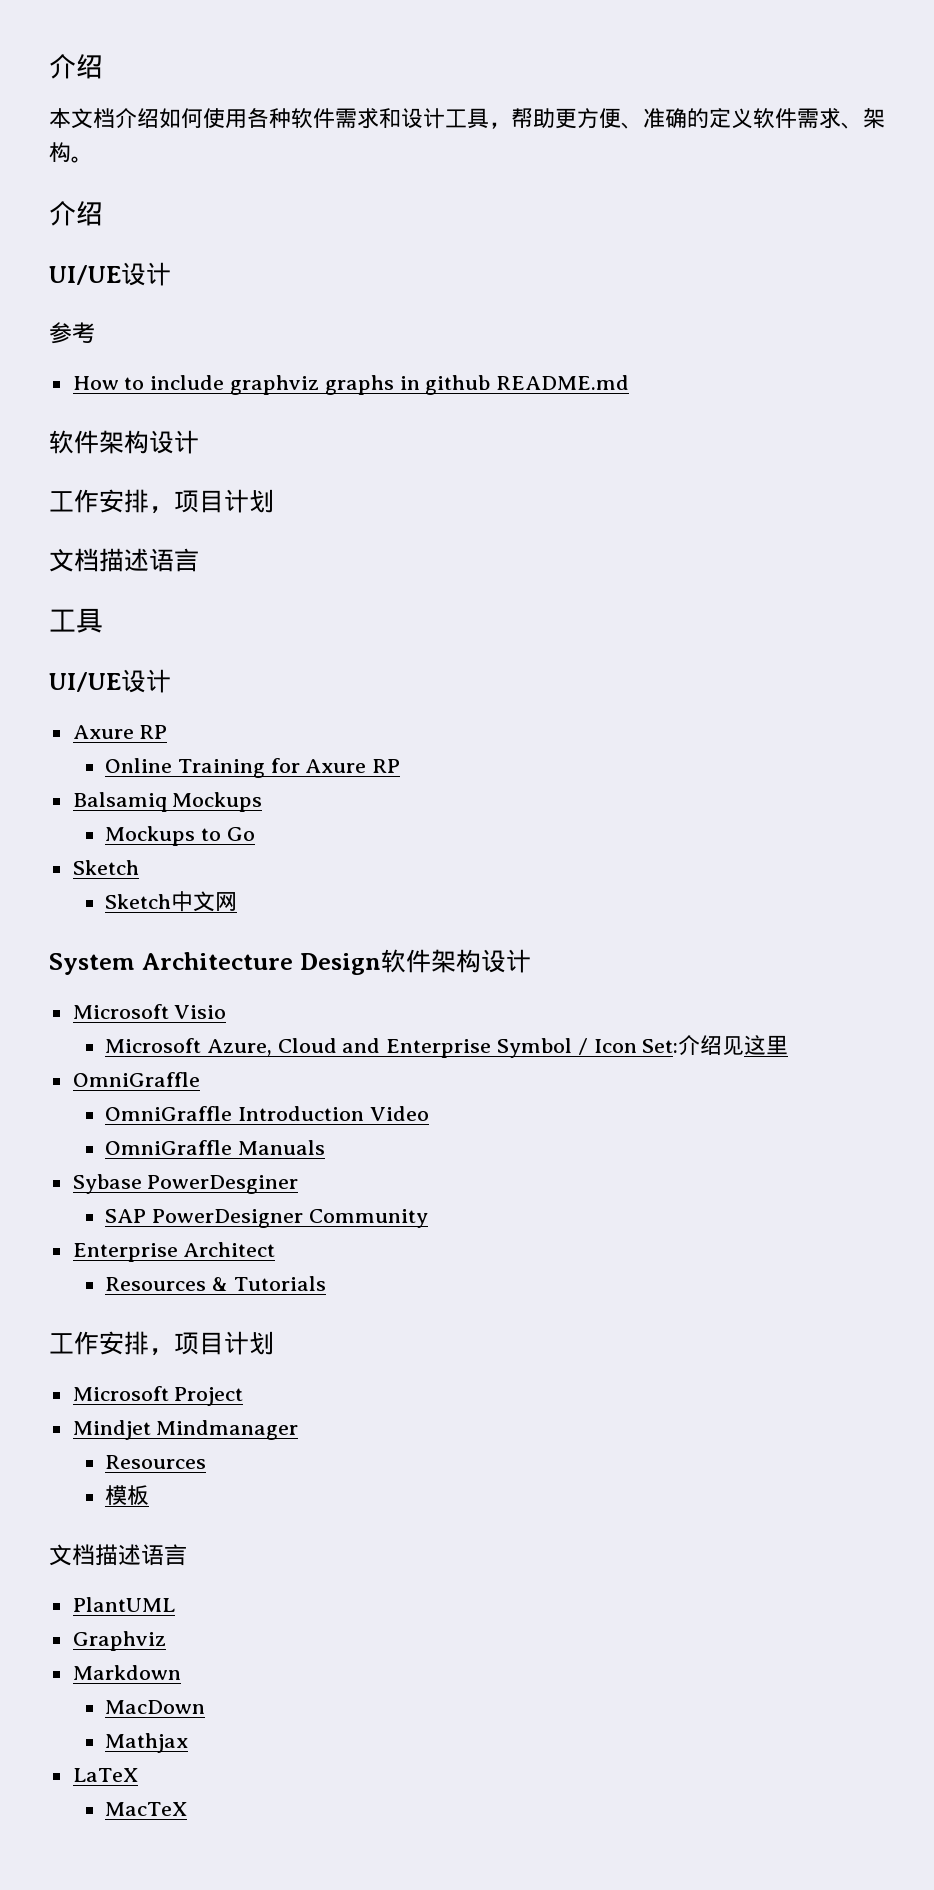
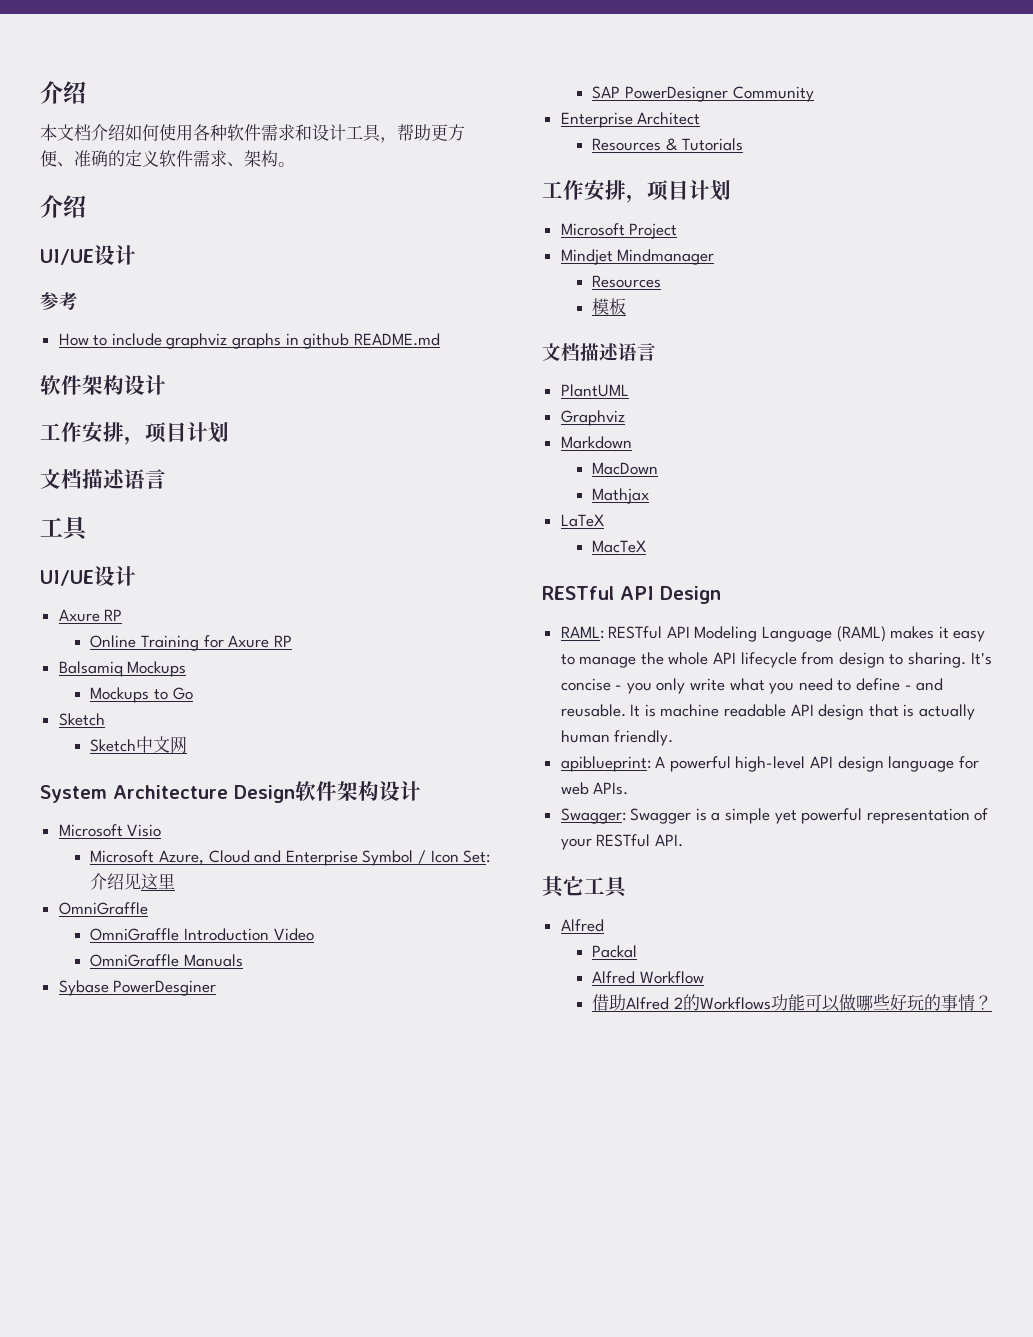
+ RESTful API Design
+ RAML: RESTful API Modeling Language (RAML) makes it easy to manage the whole API lifecycle from design to sharing. It's concise - you only write what you need to define - and reusable. It is machine readable API design that is actually human friendly.
+ apiblueprint: A powerful high-level API design language for web APIs.
+ Swagger: Swagger is a simple yet powerful representation of your RESTful API.
+ 其它工具
+ Alfred
+ Packal
+ Alfred Workflow
+ 借助Alfred 2的Workflows功能可以做哪些好玩的事情？

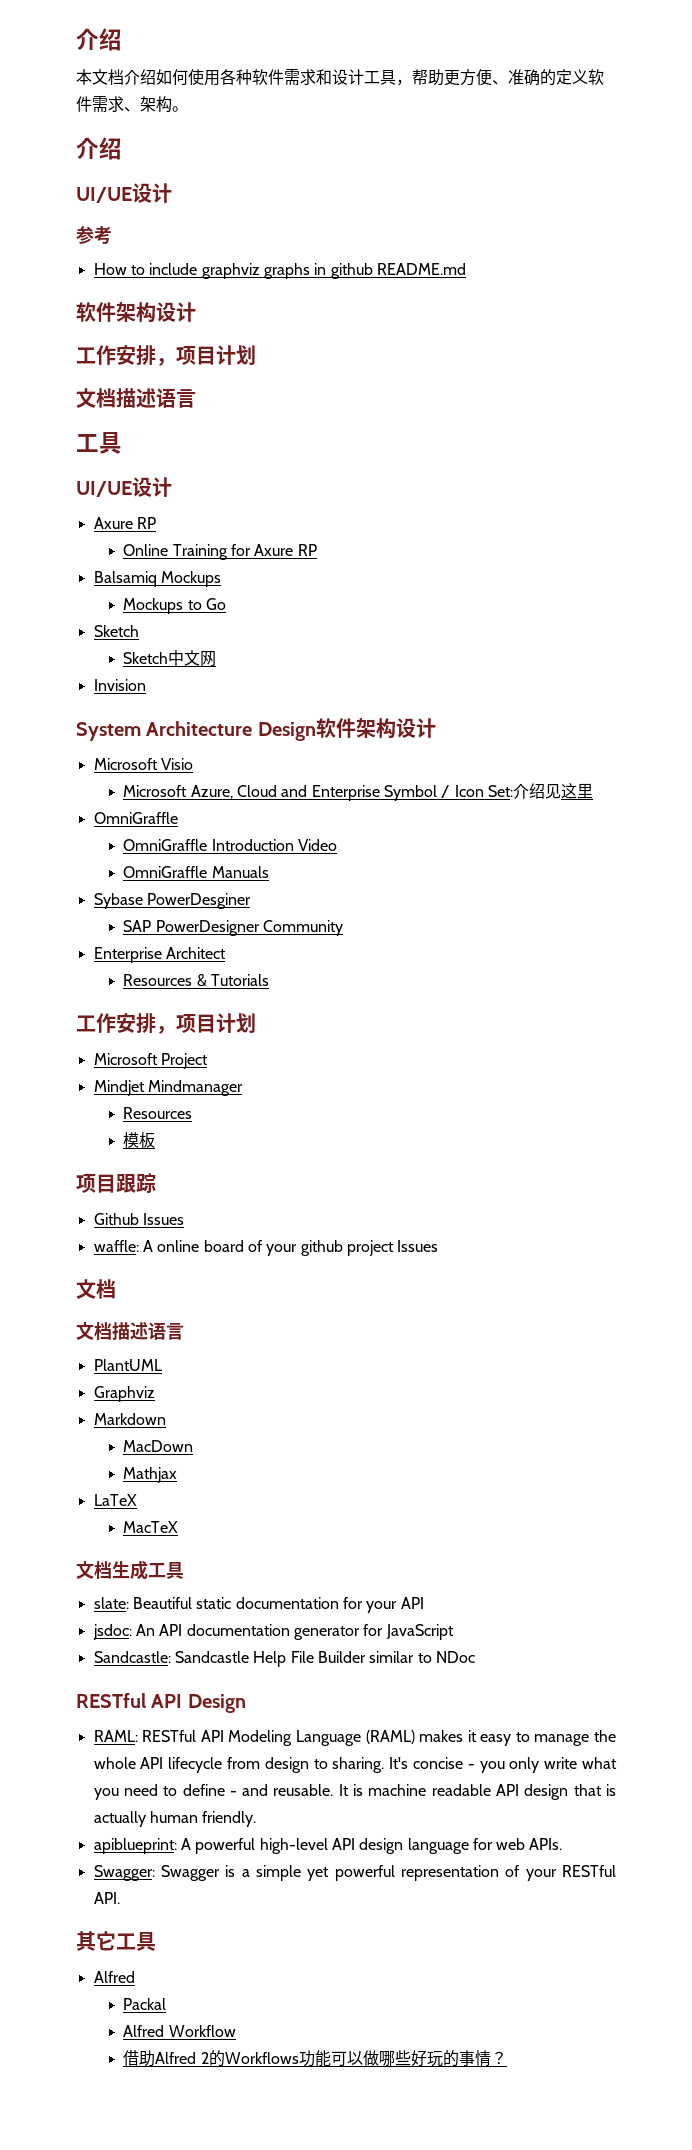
+ Invision
+ 项目跟踪
+ Github Issues
+ waffle: A online board of your github project Issues
+ 文档
+ 文档生成工具
+ slate: Beautiful static documentation for your API
+ jsdoc: An API documentation generator for JavaScript
+ Sandcastle: Sandcastle Help File Builder similar to NDoc

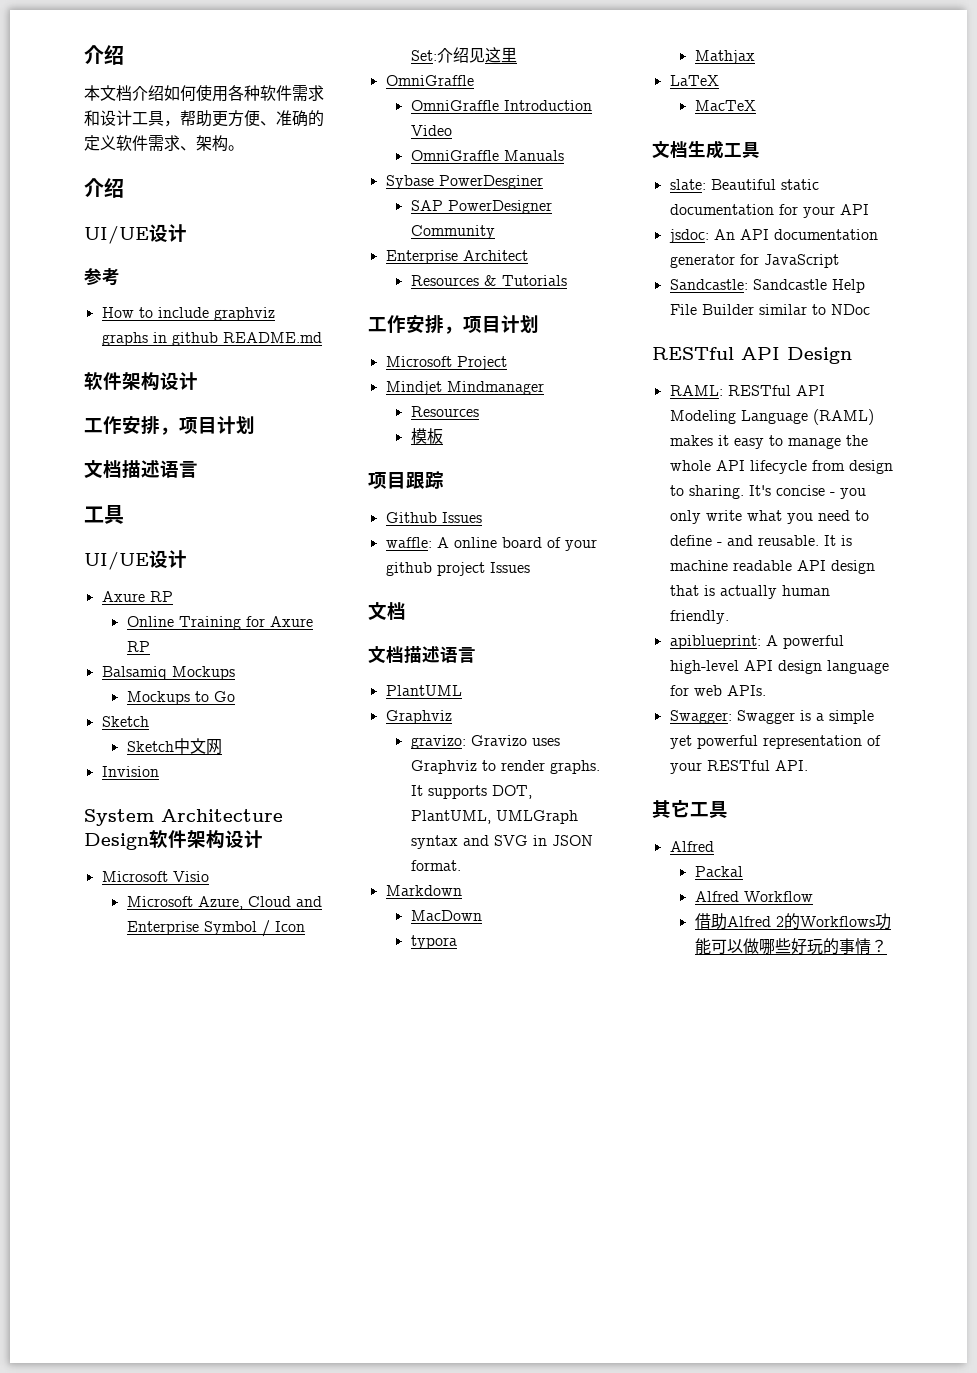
+ gravizo: Gravizo uses Graphviz to render graphs. It supports DOT, PlantUML, UMLGraph syntax and SVG in JSON format.
+ typora

